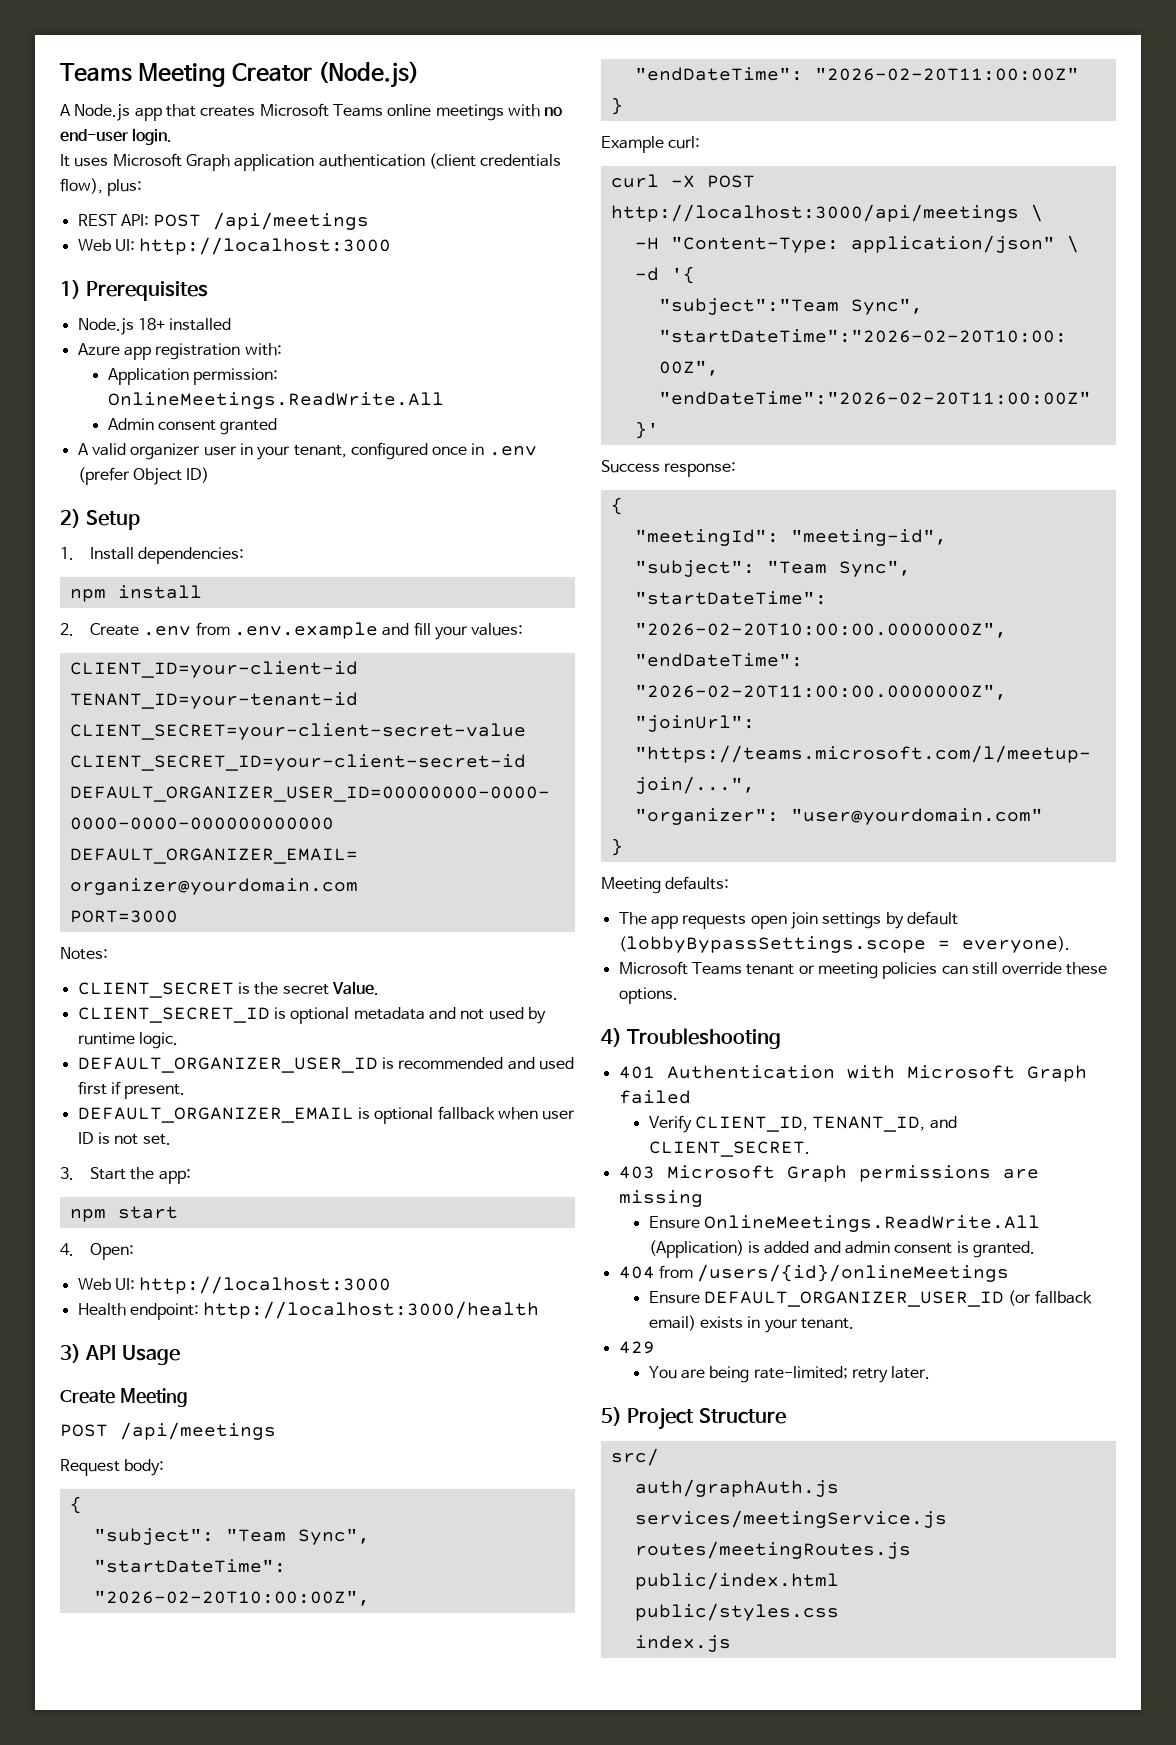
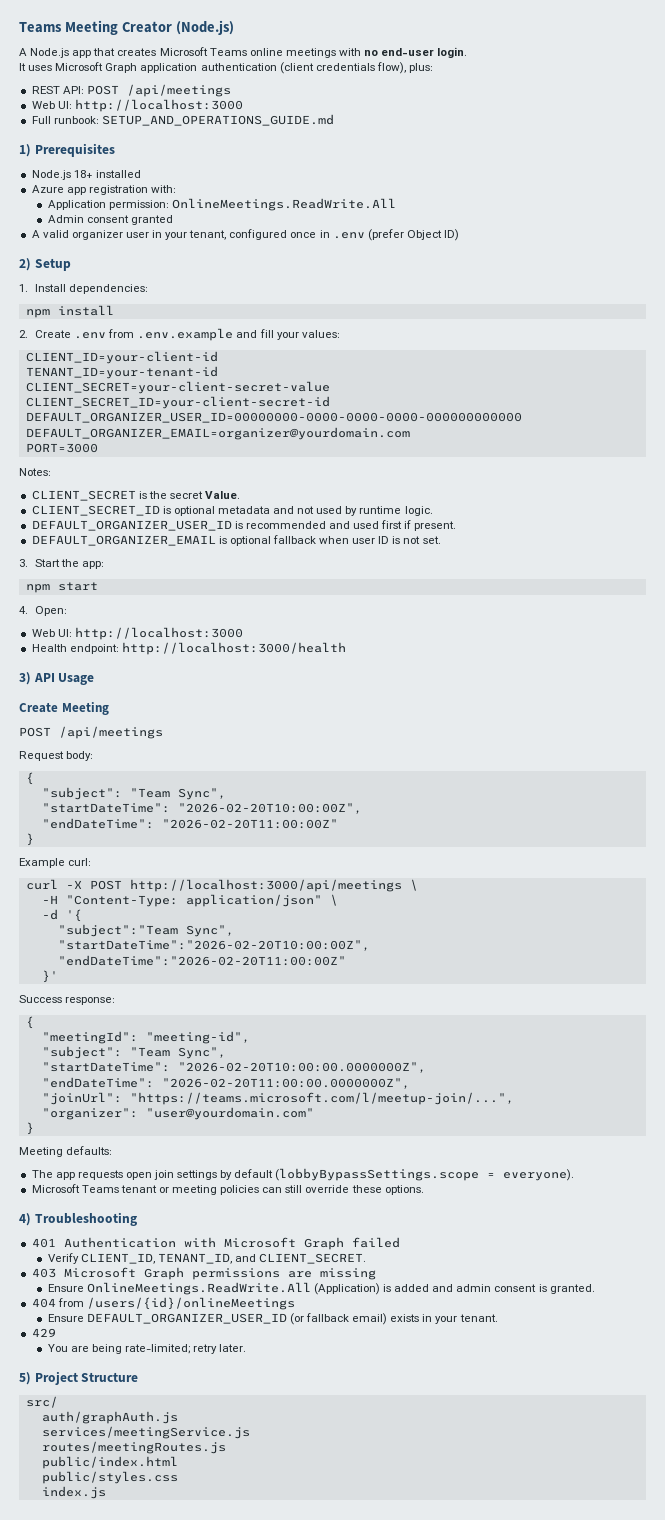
+ Full runbook: SETUP_AND_OPERATIONS_GUIDE.md

